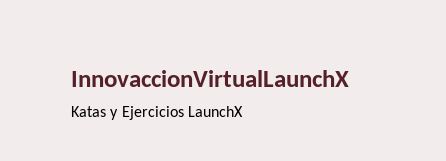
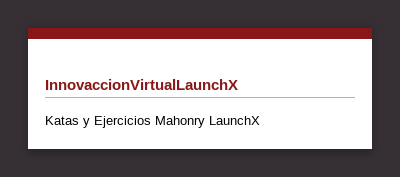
- Katas y Ejercicios LaunchX
+ Katas y Ejercicios Mahonry LaunchX

